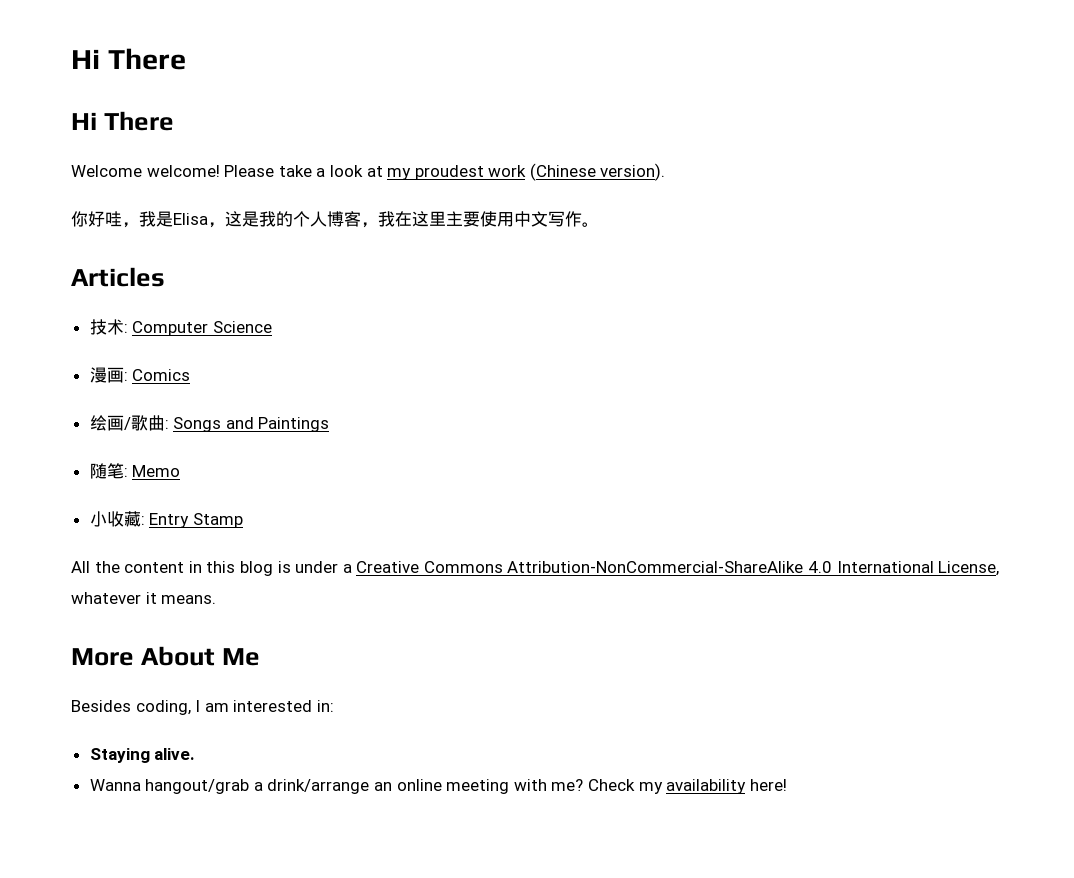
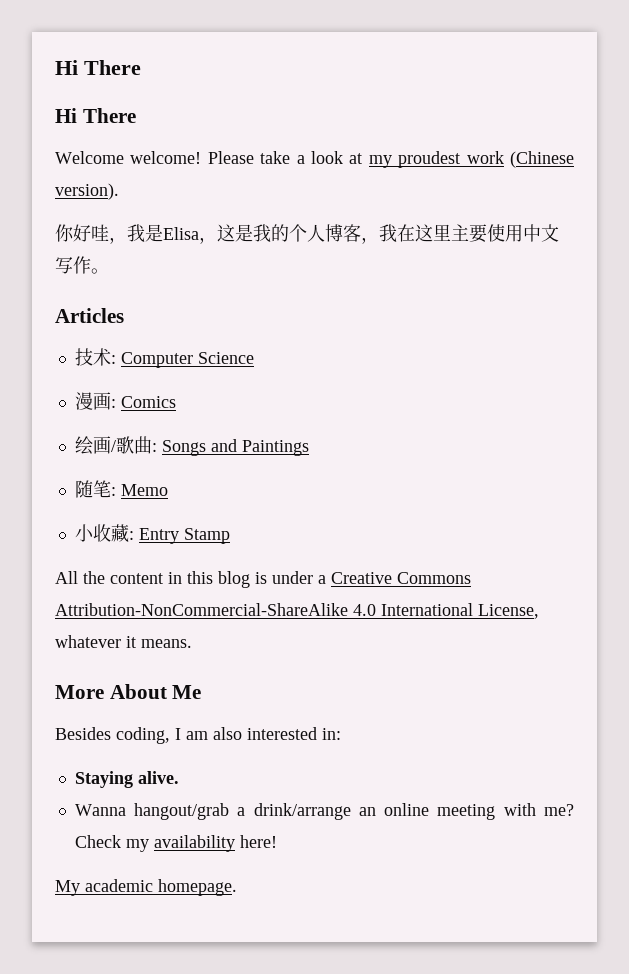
- Besides coding, I am interested in:
+ Besides coding, I am also interested in:
+ My academic homepage.

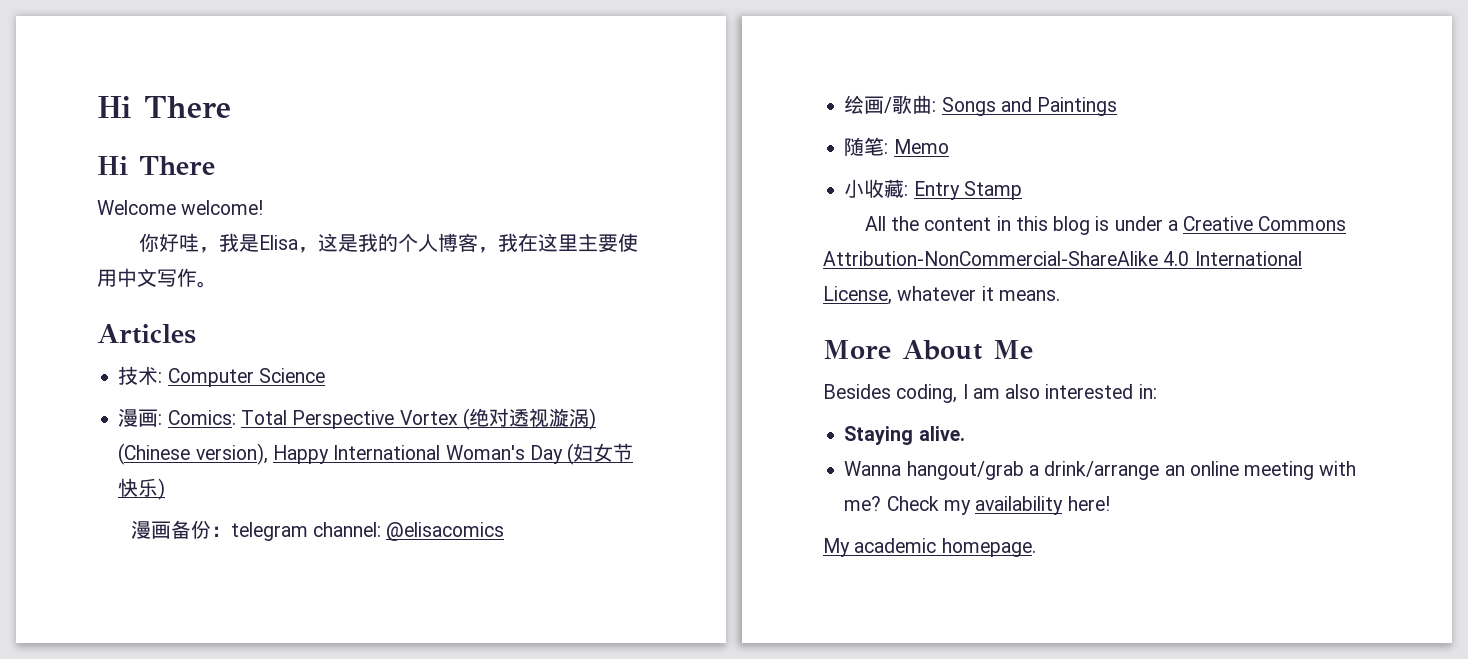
- Please take a look at my proudest work (Chinese version).
- 漫画: Comics
+ 漫画: Comics: Total Perspective Vortex (绝对透视漩涡) (Chinese version), Happy International Woman's Day (妇女节快乐)
+ 漫画备份：telegram channel: @elisacomics

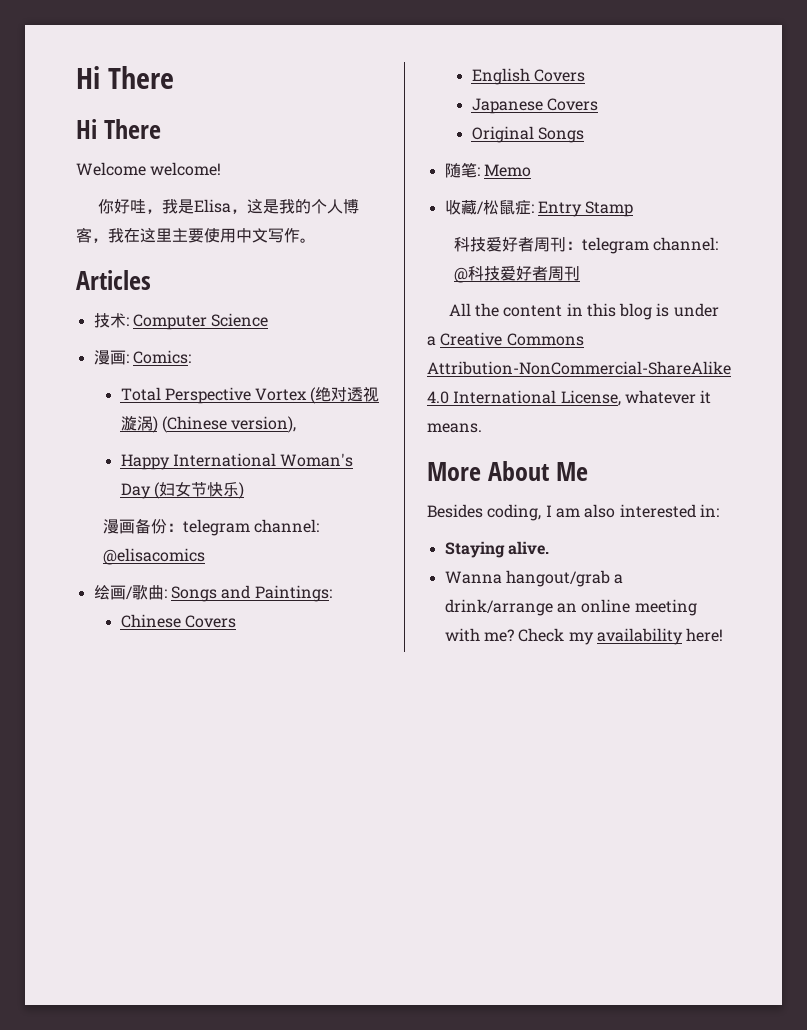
- 漫画: Comics: Total Perspective Vortex (绝对透视漩涡) (Chinese version), Happy International Woman's Day (妇女节快乐)
+ 漫画: Comics:
+ Total Perspective Vortex (绝对透视漩涡) (Chinese version),
+ Happy International Woman's Day (妇女节快乐)
- 绘画/歌曲: Songs and Paintings
+ 绘画/歌曲: Songs and Paintings:
+ Chinese Covers
+ English Covers
+ Japanese Covers
+ Original Songs
- 小收藏: Entry Stamp
+ 收藏/松鼠症: Entry Stamp
+ 科技爱好者周刊：telegram channel: @科技爱好者周刊
- My academic homepage.

